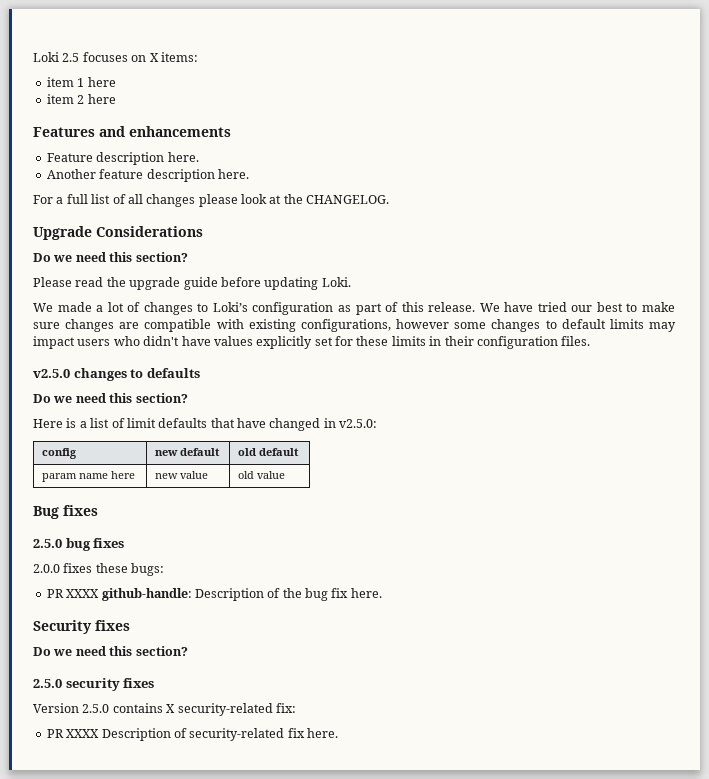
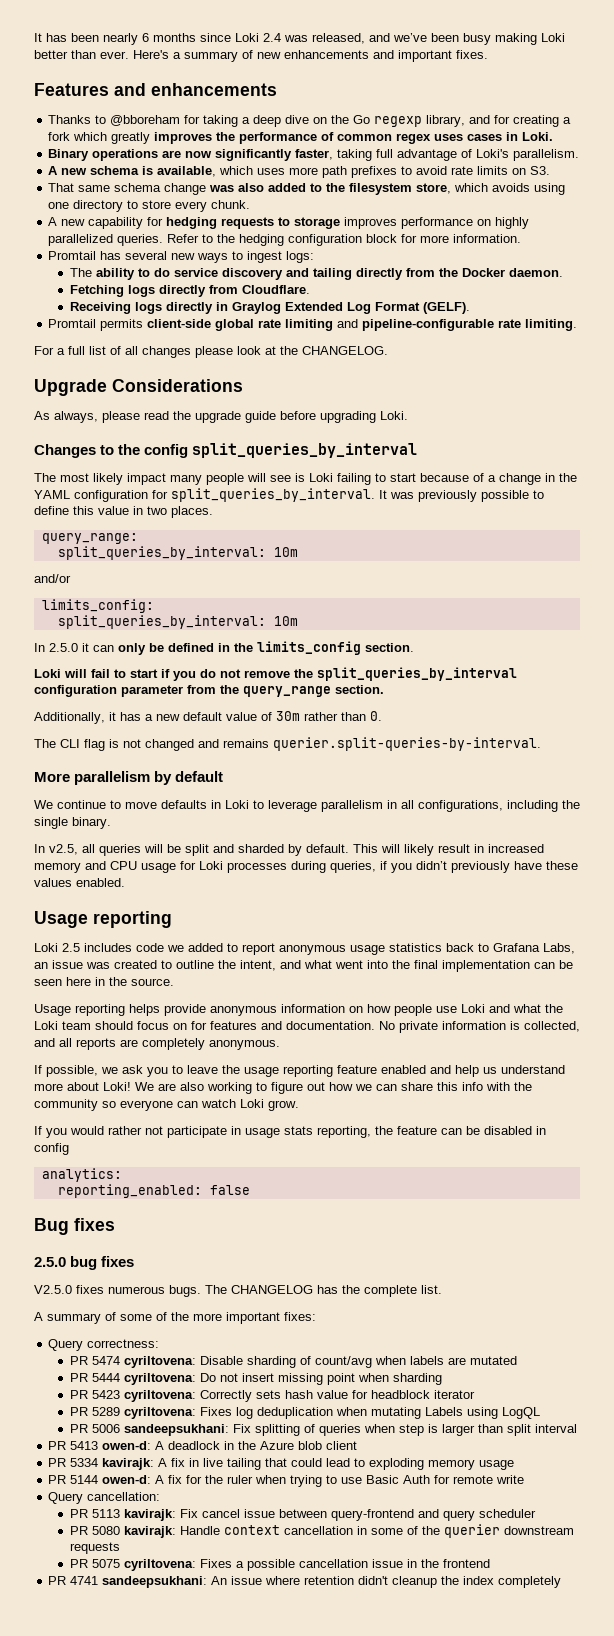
- Loki 2.5 focuses on X items:
- item 1 here
- item 2 here
+ It has been nearly 6 months since Loki 2.4 was released, and we’ve been busy making Loki better than ever. Here's a summary of new enhancements and important fixes.
  Features and enhancements
- Feature description here.
- Another feature description here.
+ Thanks to @bboreham for taking a deep dive on the Go regexp library, and for creating a fork which greatly improves the performance of common regex uses cases in Loki.
+ Binary operations are now significantly faster, taking full advantage of Loki's parallelism.
+ A new schema is available, which uses more path prefixes to avoid rate limits on S3.
+ That same schema change was also added to the filesystem store, which avoids using one directory to store every chunk.
+ A new capability for hedging requests to storage improves performance on highly parallelized queries. Refer to the hedging configuration block for more information.
+ Promtail has several new ways to ingest logs:
+ The ability to do service discovery and tailing directly from the Docker daemon.
+ Fetching logs directly from Cloudflare.
+ Receiving logs directly in Graylog Extended Log Format (GELF).
+ Promtail permits client-side global rate limiting and pipeline-configurable rate limiting.
  Upgrade Considerations
- Do we need this section?
- Please read the upgrade guide before updating Loki.
- We made a lot of changes to Loki’s configuration as part of this release. We have tried our best to make sure changes are compatible with existing configurations, however some changes to default limits may impact users who didn't have values explicitly set for these limits in their configuration files.
- v2.5.0 changes to defaults
- Do we need this section?
- Here is a list of limit defaults that have changed in v2.5.0:
- config | new default | old default
- param name here | new value | old value
+ As always, please read the upgrade guide before upgrading Loki.
+ Changes to the config split_queries_by_interval
+ The most likely impact many people will see is Loki failing to start because of a change in the YAML configuration for split_queries_by_interval. It was previously possible to define this value in two places.
+ query_range:
+ split_queries_by_interval: 10m
+ and/or
+ limits_config:
+ split_queries_by_interval: 10m
+ In 2.5.0 it can only be defined in the limits_config section.
+ Loki will fail to start if you do not remove the split_queries_by_interval configuration parameter from the query_range section.
+ Additionally, it has a new default value of 30m rather than 0.
+ The CLI flag is not changed and remains querier.split-queries-by-interval.
+ More parallelism by default
+ We continue to move defaults in Loki to leverage parallelism in all configurations, including the single binary.
+ In v2.5, all queries will be split and sharded by default. This will likely result in increased memory and CPU usage for Loki processes during queries, if you didn’t previously have these values enabled.
+ Usage reporting
+ Loki 2.5 includes code we added to report anonymous usage statistics back to Grafana Labs, an issue was created to outline the intent, and what went into the final implementation can be seen here in the source.
+ Usage reporting helps provide anonymous information on how people use Loki and what the Loki team should focus on for features and documentation. No private information is collected, and all reports are completely anonymous.
+ If possible, we ask you to leave the usage reporting feature enabled and help us understand more about Loki! We are also working to figure out how we can share this info with the community so everyone can watch Loki grow.
+ If you would rather not participate in usage stats reporting, the feature can be disabled in config
+ analytics:
+ reporting_enabled: false
- 2.0.0 fixes these bugs:
- PR XXXX github-handle: Description of the bug fix here.
- Security fixes
- Do we need this section?
- 2.5.0 security fixes
- Version 2.5.0 contains X security-related fix:
- PR XXXX Description of security-related fix here.
+ V2.5.0 fixes numerous bugs. The CHANGELOG has the complete list.
+ A summary of some of the more important fixes:
+ Query correctness:
+ PR 5474 cyriltovena: Disable sharding of count/avg when labels are mutated
+ PR 5444 cyriltovena: Do not insert missing point when sharding
+ PR 5423 cyriltovena: Correctly sets hash value for headblock iterator
+ PR 5289 cyriltovena: Fixes log deduplication when mutating Labels using LogQL
+ PR 5006 sandeepsukhani: Fix splitting of queries when step is larger than split interval
+ PR 5413 owen-d: A deadlock in the Azure blob client
+ PR 5334 kavirajk: A fix in live tailing that could lead to exploding memory usage
+ PR 5144 owen-d: A fix for the ruler when trying to use Basic Auth for remote write
+ Query cancellation:
+ PR 5113 kavirajk: Fix cancel issue between query-frontend and query scheduler
+ PR 5080 kavirajk: Handle context cancellation in some of the querier downstream requests
+ PR 5075 cyriltovena: Fixes a possible cancellation issue in the frontend
+ PR 4741 sandeepsukhani: An issue where retention didn't cleanup the index completely

